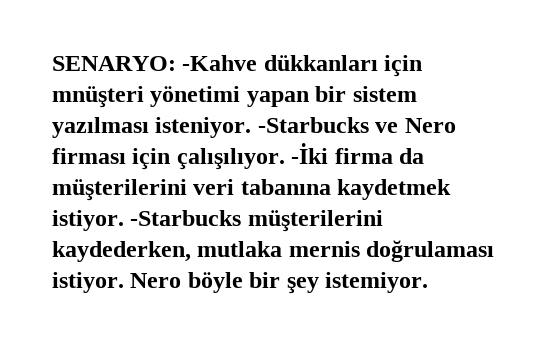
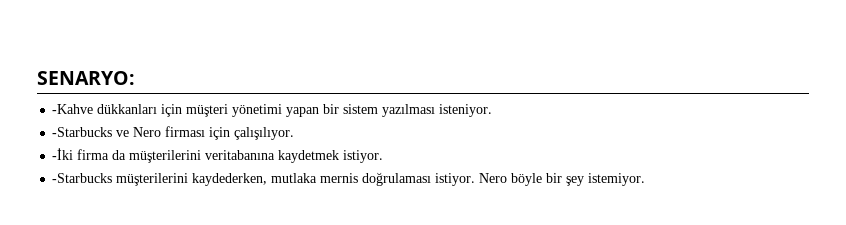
- SENARYO: -Kahve dükkanları için mnüşteri yönetimi yapan bir sistem yazılması isteniyor. -Starbucks ve Nero firması için çalışılıyor. -İki firma da müşterilerini veri tabanına kaydetmek istiyor. -Starbucks müşterilerini kaydederken, mutlaka mernis doğrulaması istiyor.
+ SENARYO:
+ -Kahve dükkanları için müşteri yönetimi yapan bir sistem yazılması isteniyor.
+ -Starbucks ve Nero firması için çalışılıyor.
+ -İki firma da müşterilerini veritabanına kaydetmek istiyor.
+ -Starbucks müşterilerini kaydederken, mutlaka mernis doğrulaması istiyor.

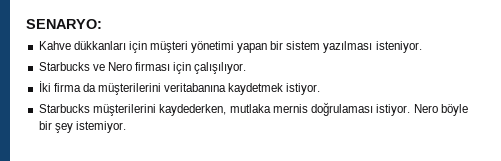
- -Kahve dükkanları için müşteri yönetimi yapan bir sistem yazılması isteniyor.
+ Kahve dükkanları için müşteri yönetimi yapan bir sistem yazılması isteniyor.
- -Starbucks ve Nero firması için çalışılıyor.
+ Starbucks ve Nero firması için çalışılıyor.
- -İki firma da müşterilerini veritabanına kaydetmek istiyor.
+ İki firma da müşterilerini veritabanına kaydetmek istiyor.
- -Starbucks müşterilerini kaydederken, mutlaka mernis doğrulaması istiyor.
+ Starbucks müşterilerini kaydederken, mutlaka mernis doğrulaması istiyor.

